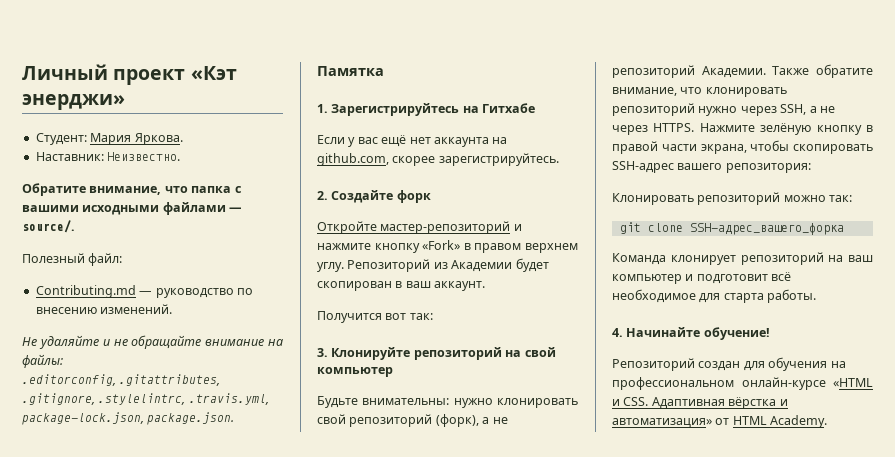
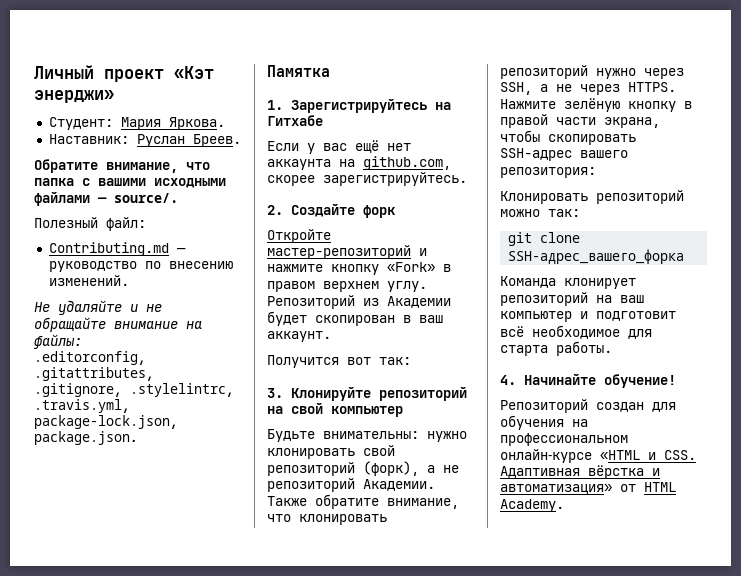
- Наставник: Неизвестно.
+ Наставник: Руслан Бреев.

